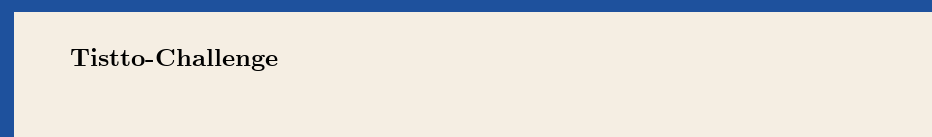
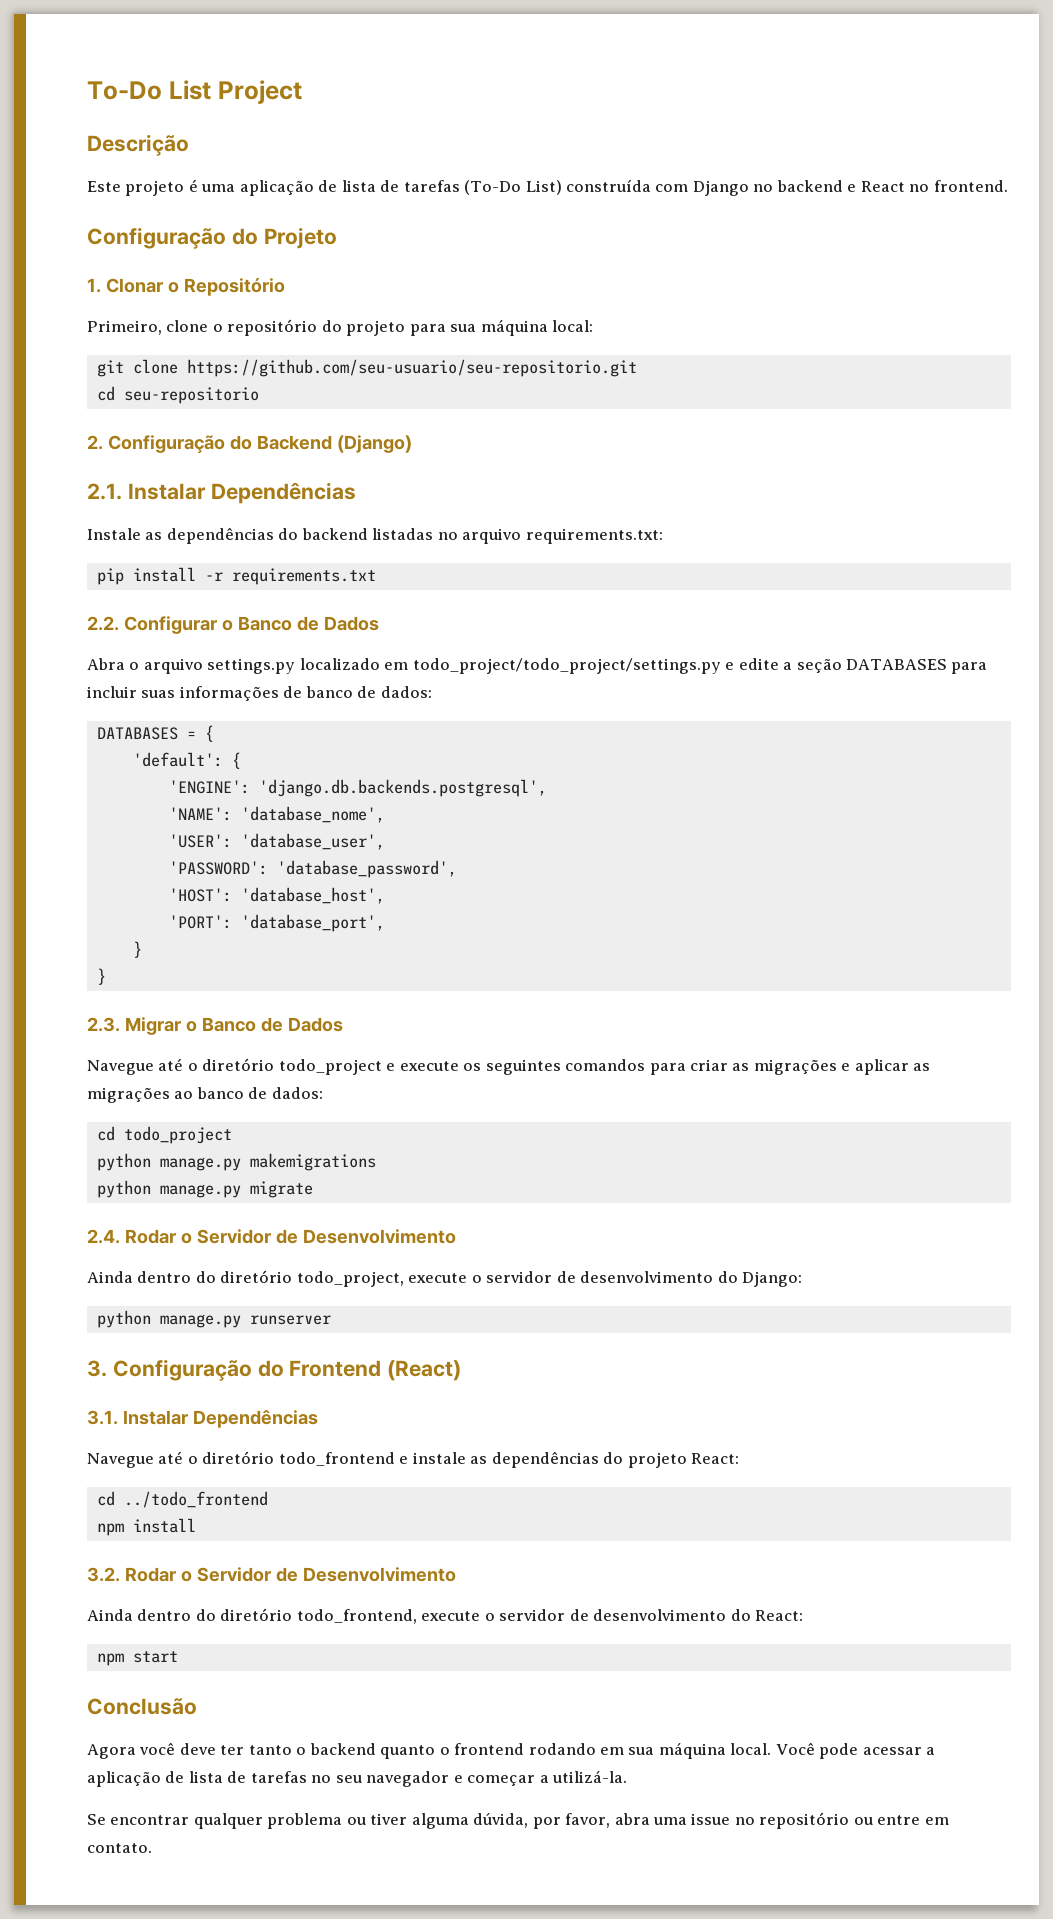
- Tistto-Challenge
+ To-Do List Project
+ Descrição
+ Este projeto é uma aplicação de lista de tarefas (To-Do List) construída com Django no backend e React no frontend.
+ Configuração do Projeto
+ 1. Clonar o Repositório
+ Primeiro, clone o repositório do projeto para sua máquina local:
+ git clone https://github.com/seu-usuario/seu-repositorio.git
+ cd seu-repositorio
+ 2. Configuração do Backend (Django)
+ 2.1. Instalar Dependências
+ Instale as dependências do backend listadas no arquivo requirements.txt:
+ pip install -r requirements.txt
+ 2.2. Configurar o Banco de Dados
+ Abra o arquivo settings.py localizado em todo_project/todo_project/settings.py e edite a seção DATABASES para incluir suas informações de banco de dados:
+ DATABASES = {
+ 'default': {
+ 'ENGINE': 'django.db.backends.postgresql',
+ 'NAME': 'database_nome',
+ 'USER': 'database_user',
+ 'PASSWORD': 'database_password',
+ 'HOST': 'database_host',
+ 'PORT': 'database_port',
+ }
+ }
+ 2.3. Migrar o Banco de Dados
+ Navegue até o diretório todo_project e execute os seguintes comandos para criar as migrações e aplicar as migrações ao banco de dados:
+ cd todo_project
+ python manage.py makemigrations
+ python manage.py migrate
+ 2.4. Rodar o Servidor de Desenvolvimento
+ Ainda dentro do diretório todo_project, execute o servidor de desenvolvimento do Django:
+ python manage.py runserver
+ 3. Configuração do Frontend (React)
+ 3.1. Instalar Dependências
+ Navegue até o diretório todo_frontend e instale as dependências do projeto React:
+ cd ../todo_frontend
+ npm install
+ 3.2. Rodar o Servidor de Desenvolvimento
+ Ainda dentro do diretório todo_frontend, execute o servidor de desenvolvimento do React:
+ npm start
+ Conclusão
+ Agora você deve ter tanto o backend quanto o frontend rodando em sua máquina local. Você pode acessar a aplicação de lista de tarefas no seu navegador e começar a utilizá-la.
+ Se encontrar qualquer problema ou tiver alguma dúvida, por favor, abra uma issue no repositório ou entre em contato.

